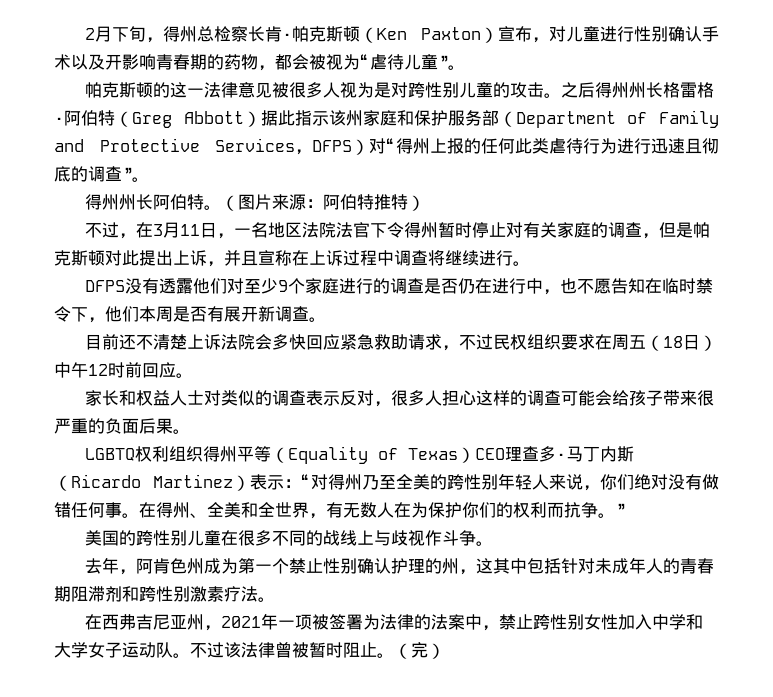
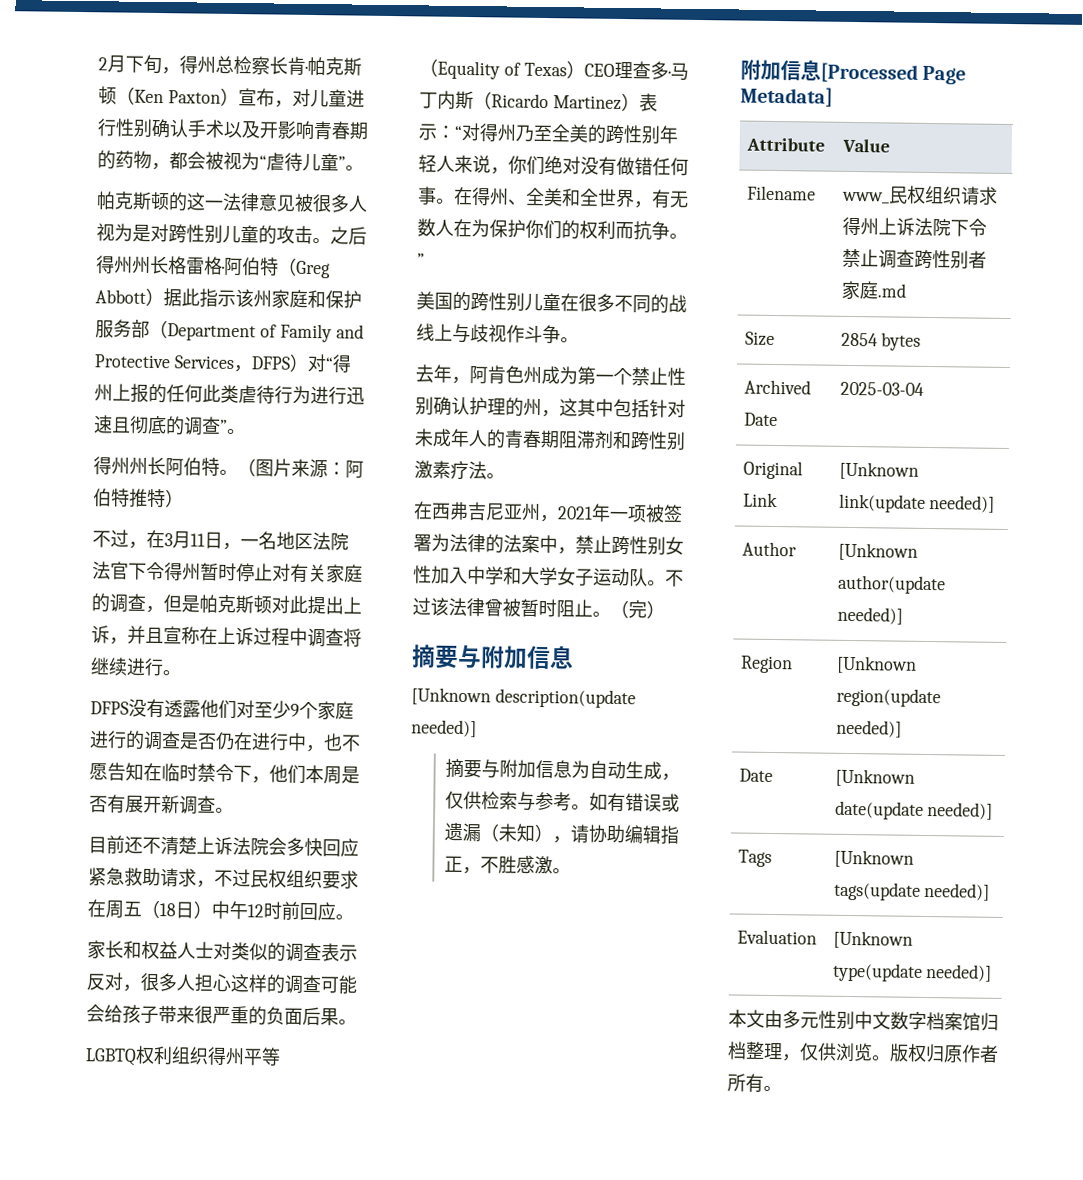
  （完）
+ 摘要与附加信息
+ [Unknown description(update needed)]
+ 摘要与附加信息为自动生成，仅供检索与参考。如有错误或遗漏（未知），请协助编辑指正，不胜感激。
+ 附加信息[Processed Page Metadata]
+ Attribute | Value
+ Filename | www_民权组织请求得州上诉法院下令禁止调查跨性别者家庭.md
+ Size | 2854 bytes
+ Archived Date | 2025-03-04
+ Original Link | [Unknown link(update needed)]
+ Author | [Unknown author(update needed)]
+ Region | [Unknown region(update needed)]
+ Date | [Unknown date(update needed)]
+ Tags | [Unknown tags(update needed)]
+ Evaluation | [Unknown type(update needed)]
+ 本文由多元性别中文数字档案馆归档整理，仅供浏览。版权归原作者所有。

